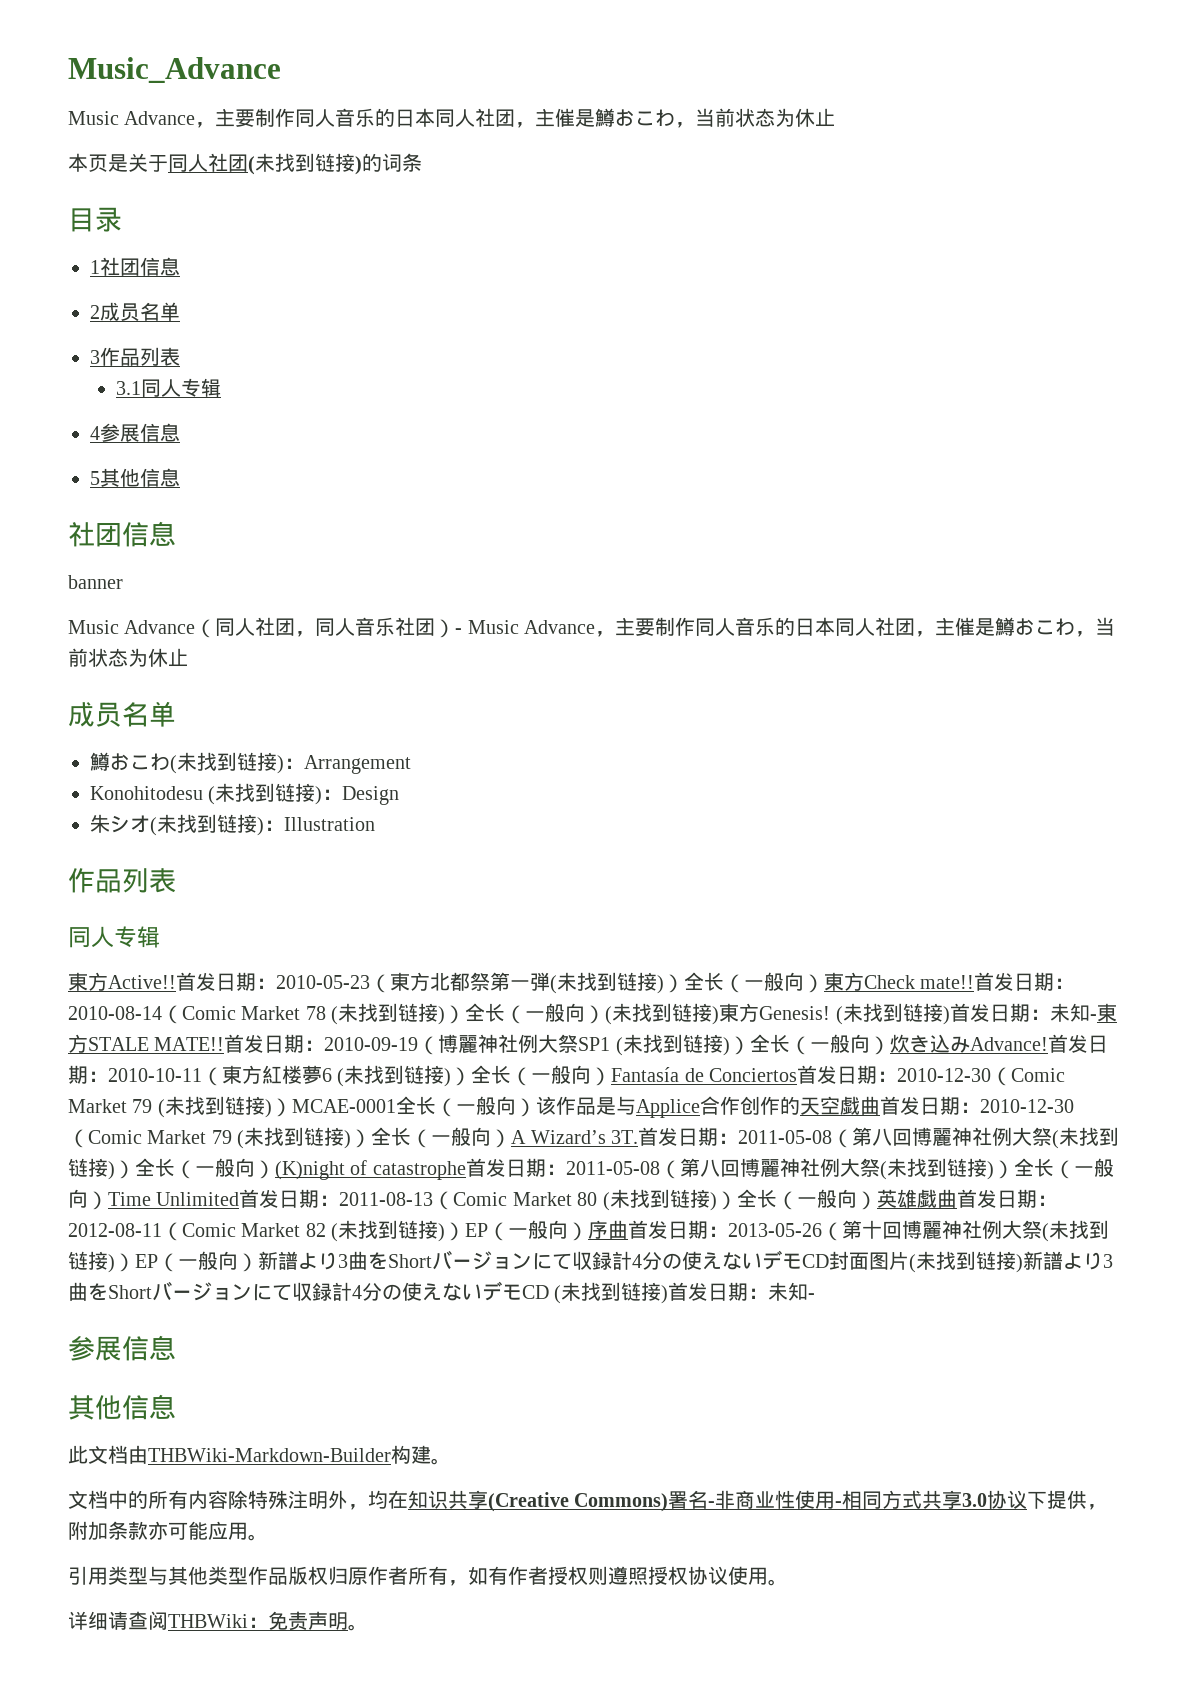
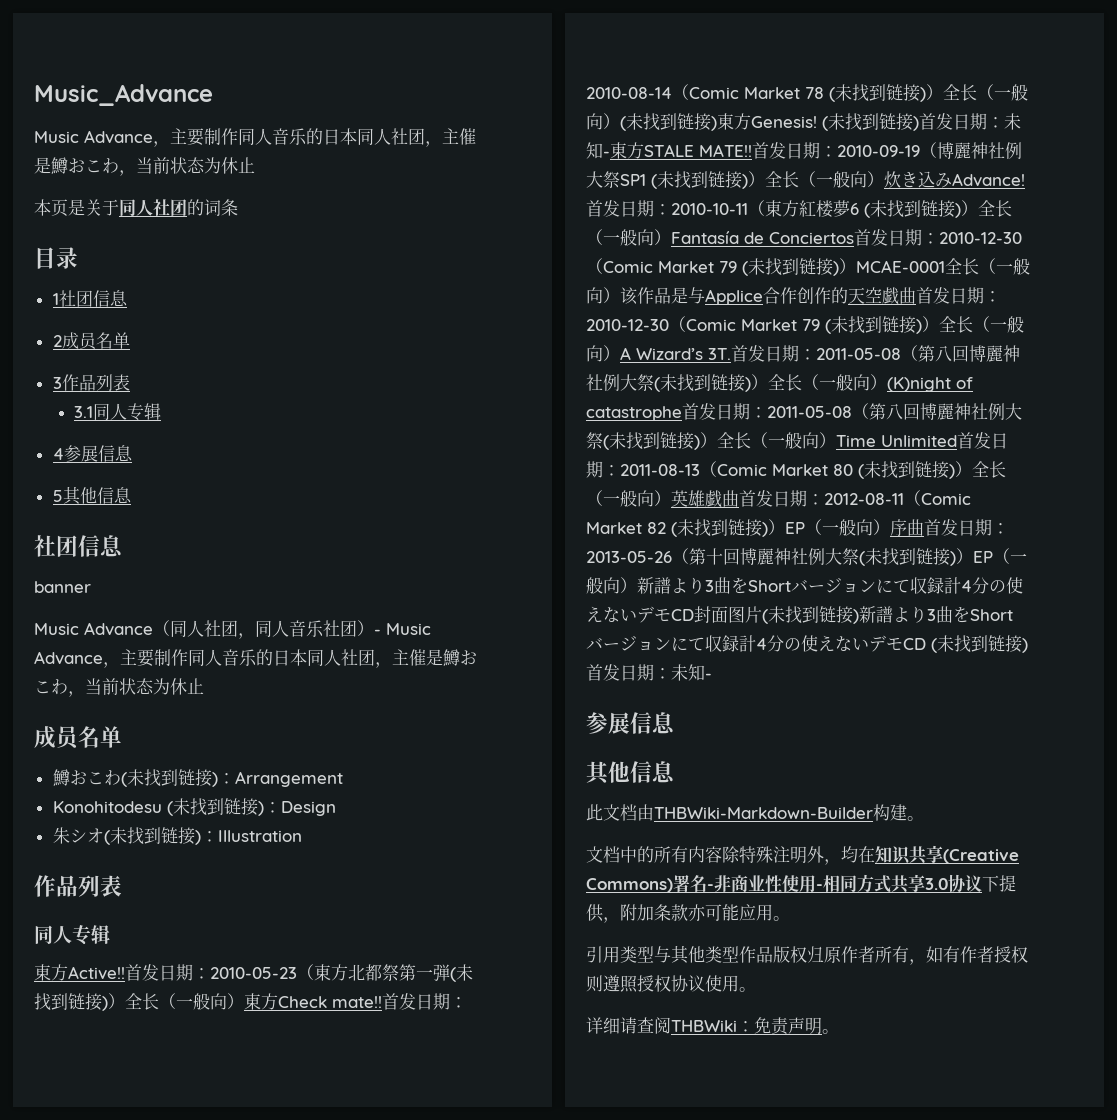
- 本页是关于同人社团(未找到链接)的词条
+ 本页是关于同人社团的词条

